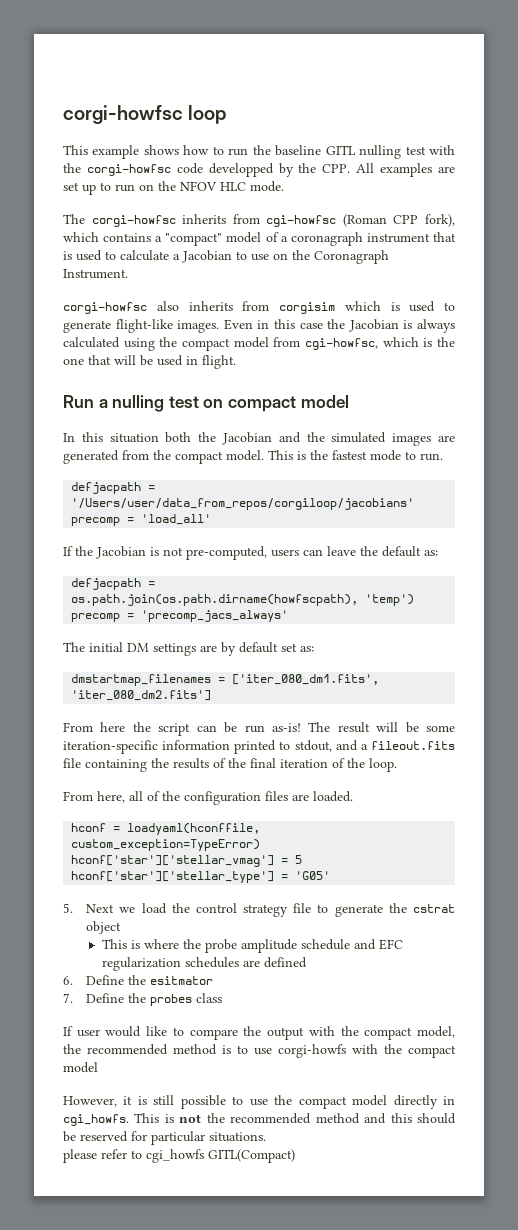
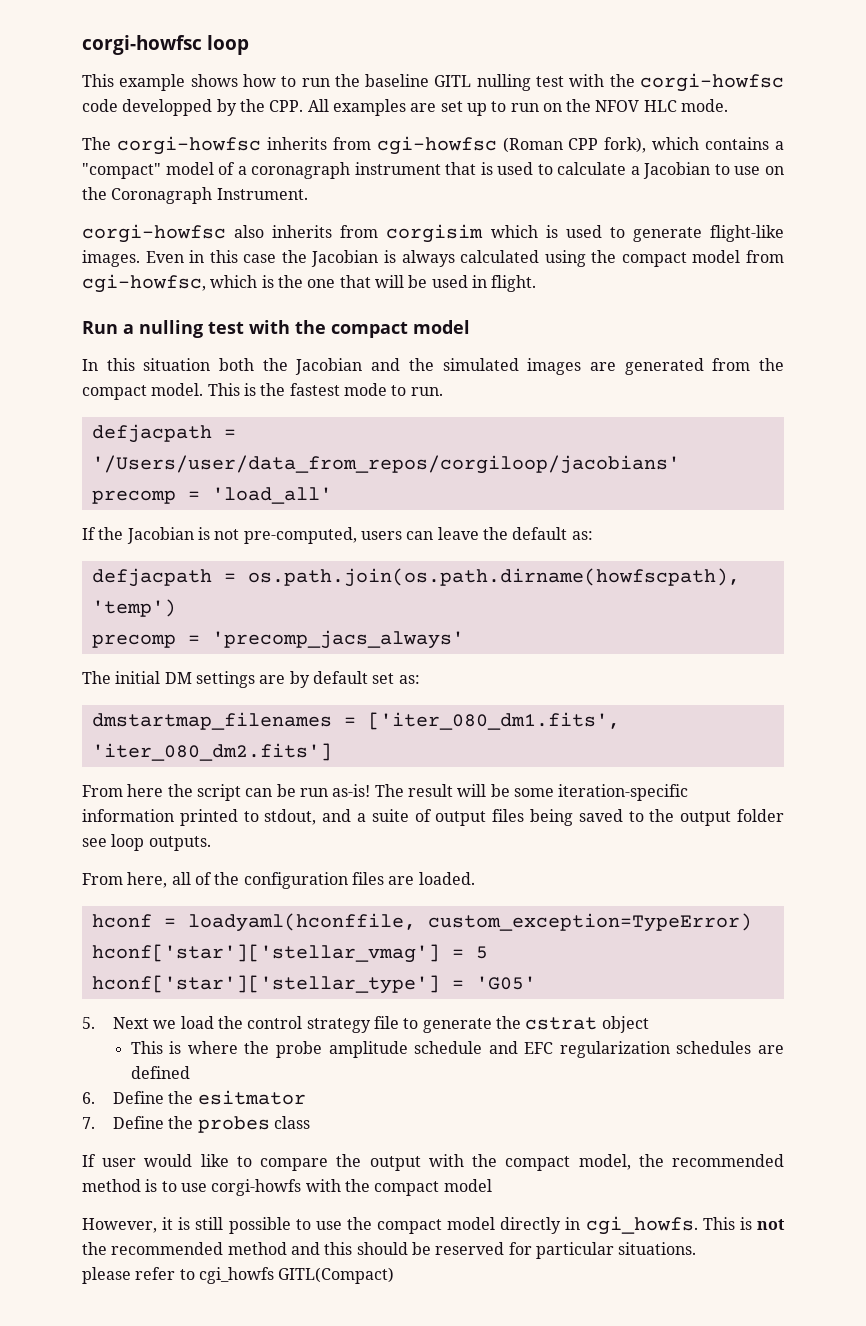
- Run a nulling test on compact model
+ Run a nulling test with the compact model
- The result will be some iteration-specific information printed to stdout, and a fileout.fits file containing the results of the final iteration of the loop.
+ The result will be some iteration-specific information printed to stdout, and a suite of output files being saved to the output folder see loop outputs.

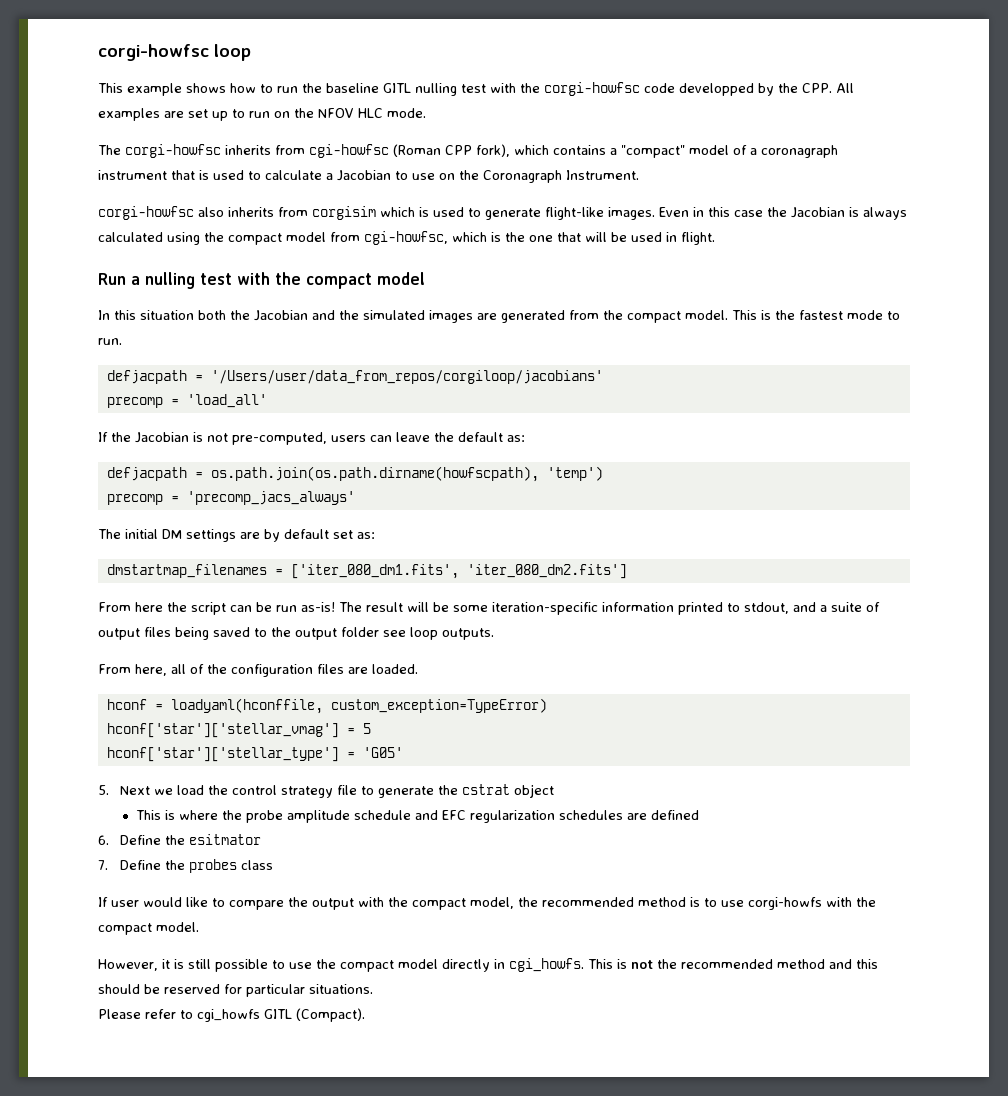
- If user would like to compare the output with the compact model, the recommended method is to use corgi-howfs with the compact model
+ If user would like to compare the output with the compact model, the recommended method is to use corgi-howfs with the compact model.
- please refer to cgi_howfs GITL(Compact)
+ Please refer to cgi_howfs GITL (Compact).

